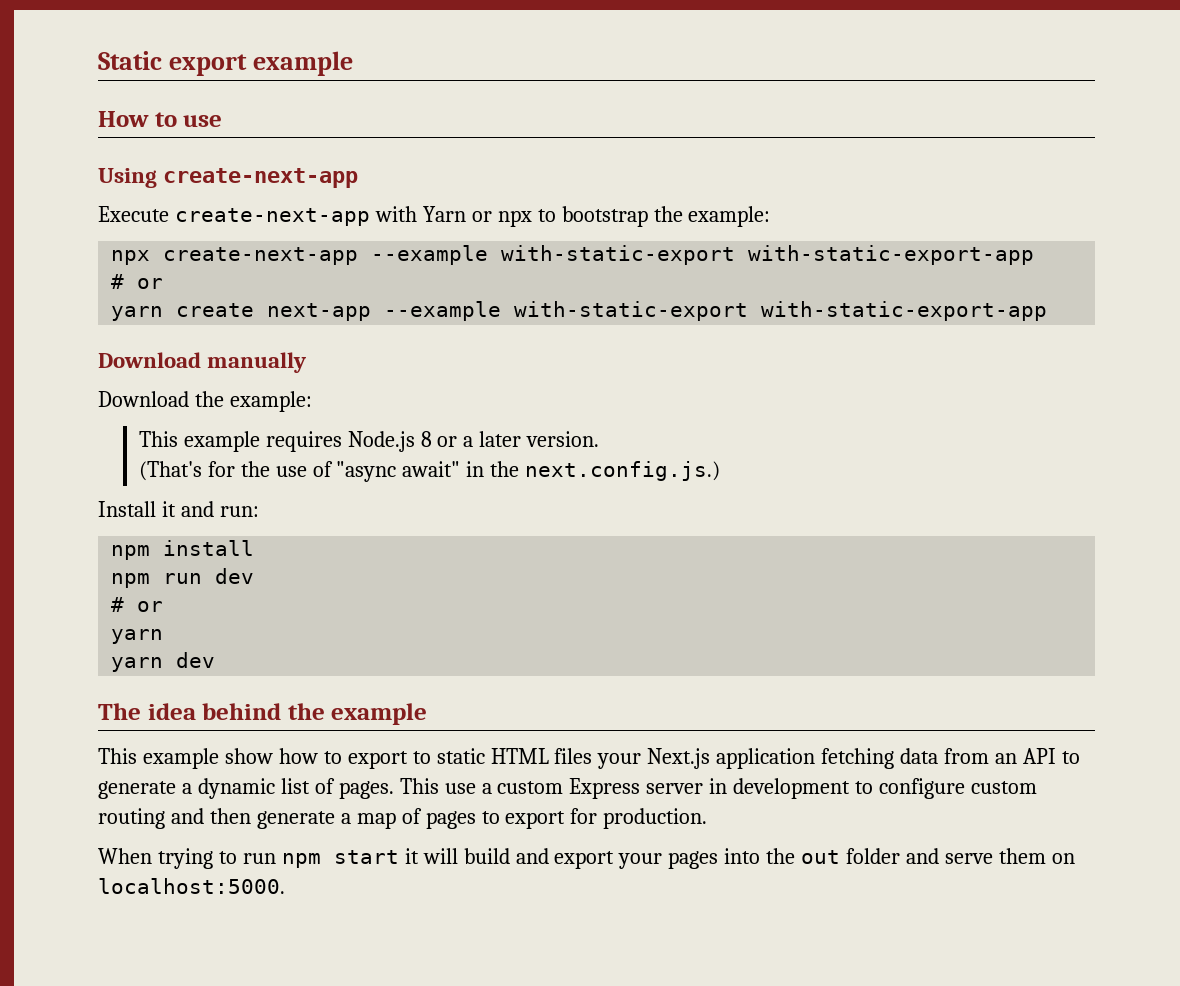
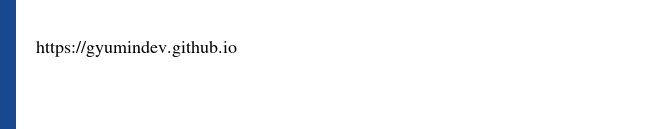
- Static export example
- How to use
- Using create-next-app
- Execute create-next-app with Yarn or npx to bootstrap the example:
- npx create-next-app --example with-static-export with-static-export-app
- # or
- yarn create next-app --example with-static-export with-static-export-app
- Download manually
- Download the example:
- This example requires Node.js 8 or a later version.
- (That's for the use of "async await" in the next.config.js.)
- Install it and run:
- npm install
- npm run dev
- # or
- yarn
- yarn dev
- The idea behind the example
- This example show how to export to static HTML files your Next.js application fetching data from an API to generate a dynamic list of pages. This use a custom Express server in development to configure custom routing and then generate a map of pages to export for production.
- When trying to run npm start it will build and export your pages into the out folder and serve them on localhost:5000.
+ https://gyumindev.github.io

